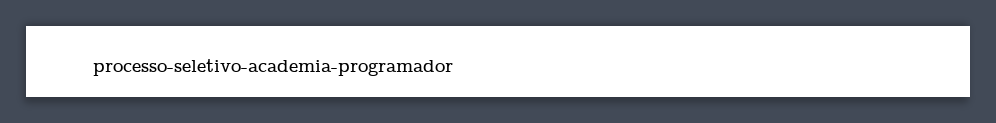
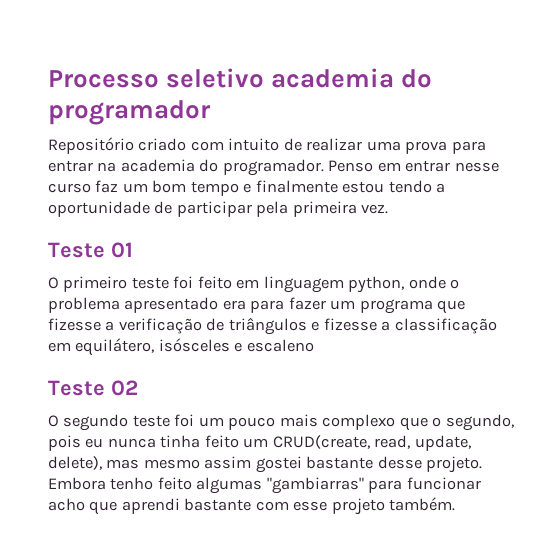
- processo-seletivo-academia-programador
+ Processo seletivo academia do programador
+ Repositório criado com intuito de realizar uma prova para entrar na academia do programador. Penso em entrar nesse curso faz um bom tempo e finalmente estou tendo a oportunidade de participar pela primeira vez.
+ Teste 01
+ O primeiro teste foi feito em linguagem python, onde o problema apresentado era para fazer um programa que fizesse a verificação de triângulos e fizesse a classificação em equilátero, isósceles e escaleno
+ Teste 02
+ O segundo teste foi um pouco mais complexo que o segundo, pois eu nunca tinha feito um CRUD(create, read, update, delete), mas mesmo assim gostei bastante desse projeto. Embora tenho feito algumas "gambiarras" para funcionar acho que aprendi bastante com esse projeto também.

